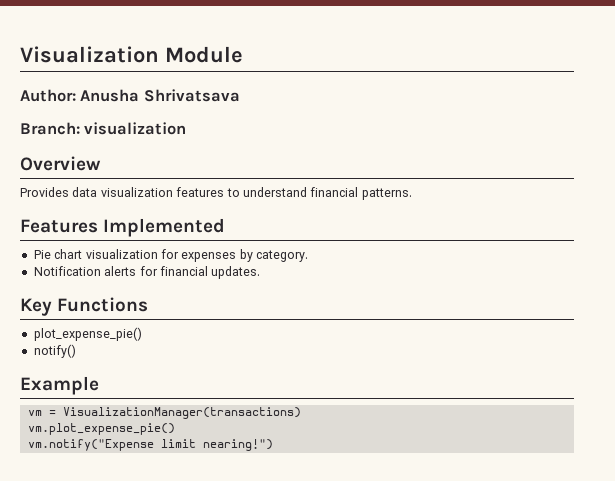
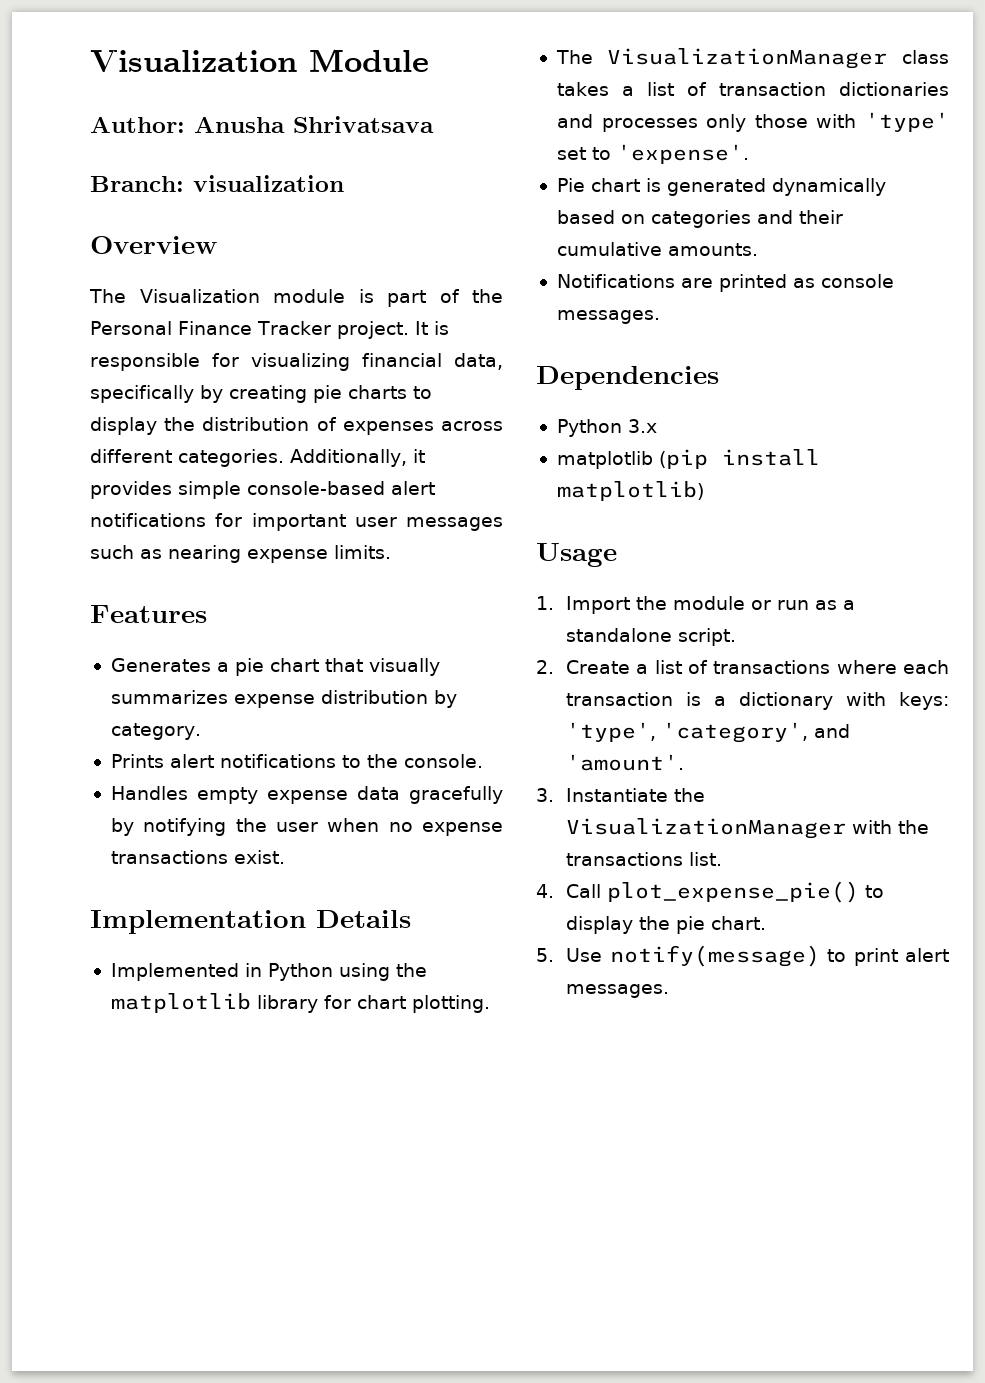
- Provides data visualization features to understand financial patterns.
- Features Implemented
- Pie chart visualization for expenses by category.
- Notification alerts for financial updates.
- Key Functions
- plot_expense_pie()
- notify()
- Example
- vm = VisualizationManager(transactions)
- vm.plot_expense_pie()
- vm.notify("Expense limit nearing!")
+ The Visualization module is part of the Personal Finance Tracker project. It is responsible for visualizing financial data, specifically by creating pie charts to display the distribution of expenses across different categories. Additionally, it provides simple console-based alert notifications for important user messages such as nearing expense limits.
+ Features
+ Generates a pie chart that visually summarizes expense distribution by category.
+ Prints alert notifications to the console.
+ Handles empty expense data gracefully by notifying the user when no expense transactions exist.
+ Implementation Details
+ Implemented in Python using the matplotlib library for chart plotting.
+ The VisualizationManager class takes a list of transaction dictionaries and processes only those with 'type' set to 'expense'.
+ Pie chart is generated dynamically based on categories and their cumulative amounts.
+ Notifications are printed as console messages.
+ Dependencies
+ Python 3.x
+ matplotlib (pip install matplotlib)
+ Usage
+ 1. Import the module or run as a standalone script.
+ 2. Create a list of transactions where each transaction is a dictionary with keys: 'type', 'category', and 'amount'.
+ 3. Instantiate the VisualizationManager with the transactions list.
+ 4. Call plot_expense_pie() to display the pie chart.
+ 5. Use notify(message) to print alert messages.

